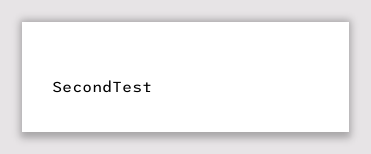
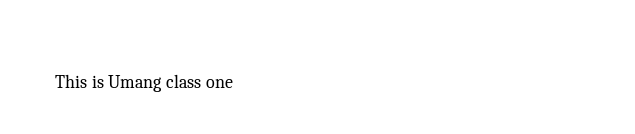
- SecondTest
+ This is Umang class one

